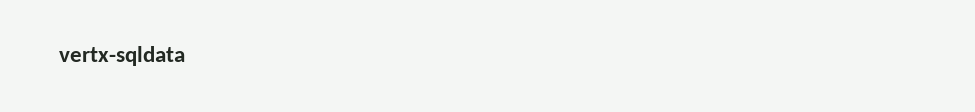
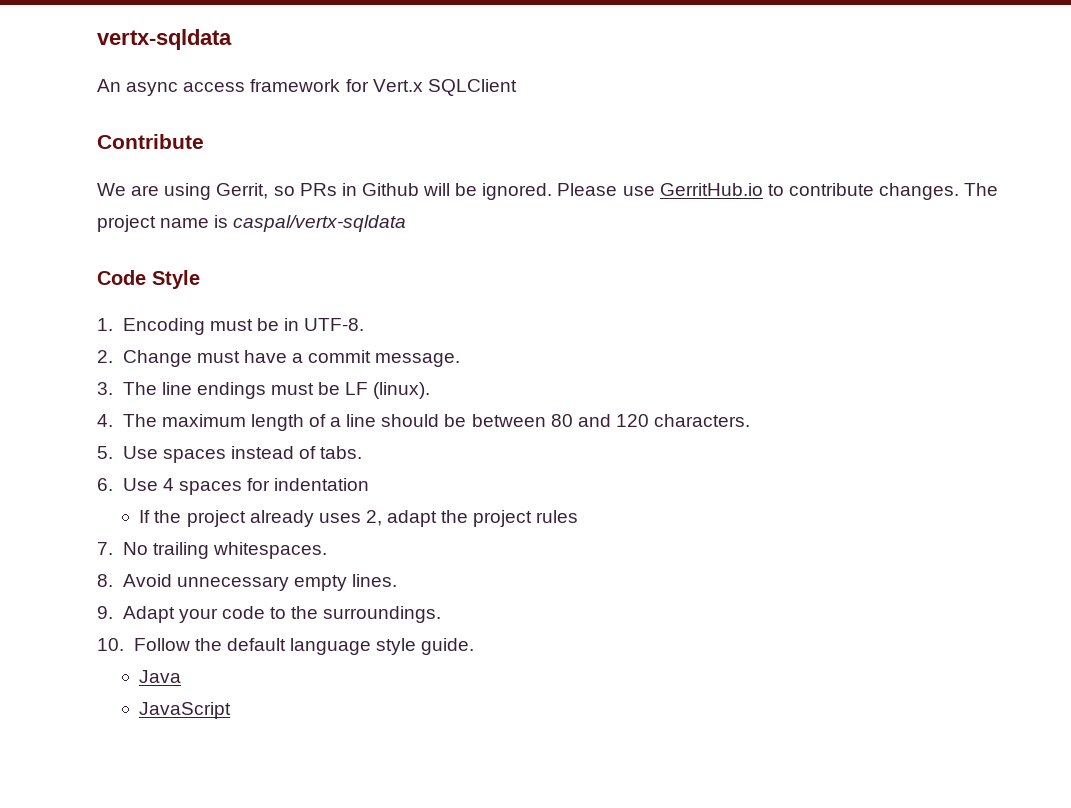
+ An async access framework for Vert.x SQLClient
+ Contribute
+ We are using Gerrit, so PRs in Github will be ignored. Please use GerritHub.io to contribute changes. The project name is caspal/vertx-sqldata
+ Code Style
+ 1. Encoding must be in UTF-8.
+ 2. Change must have a commit message.
+ 3. The line endings must be LF (linux).
+ 4. The maximum length of a line should be between 80 and 120 characters.
+ 5. Use spaces instead of tabs.
+ 6. Use 4 spaces for indentation
+ If the project already uses 2, adapt the project rules
+ 7. No trailing whitespaces.
+ 8. Avoid unnecessary empty lines.
+ 9. Adapt your code to the surroundings.
+ 10. Follow the default language style guide.
+ Java
+ JavaScript

